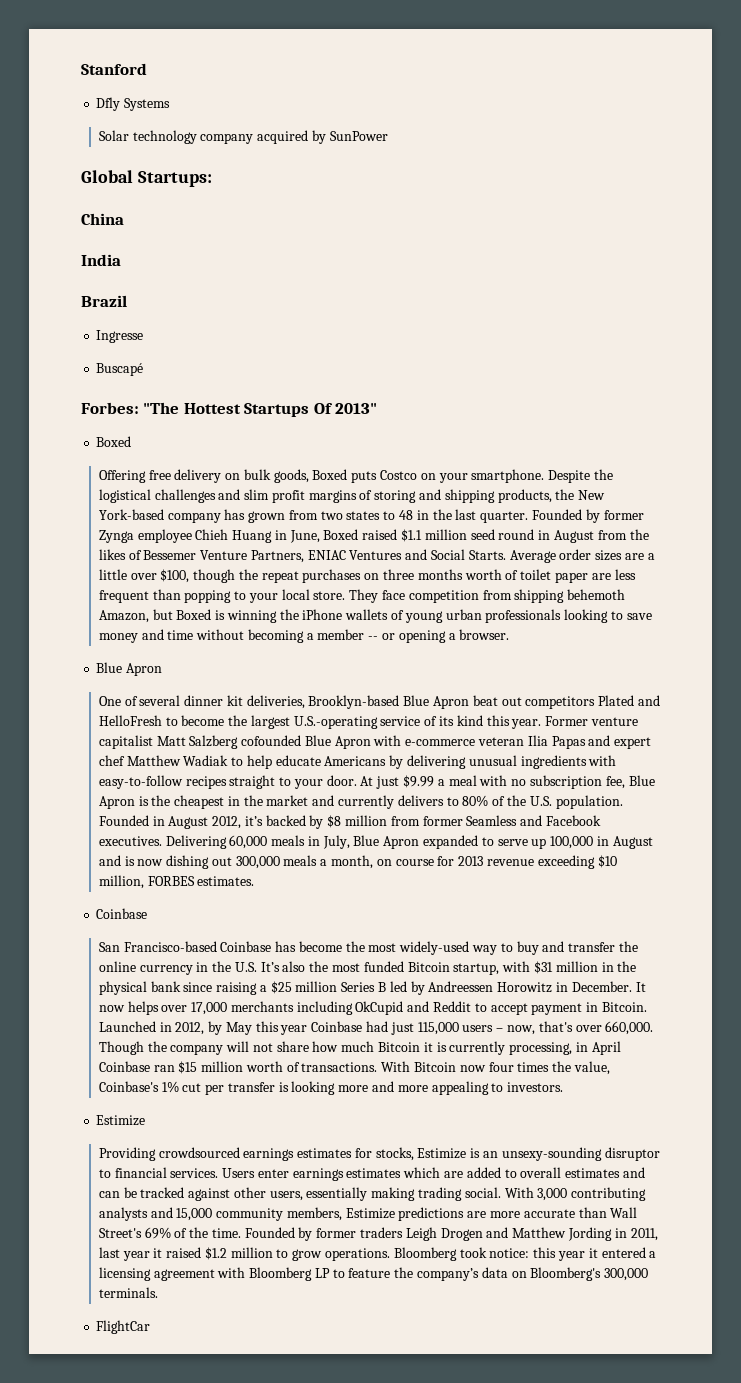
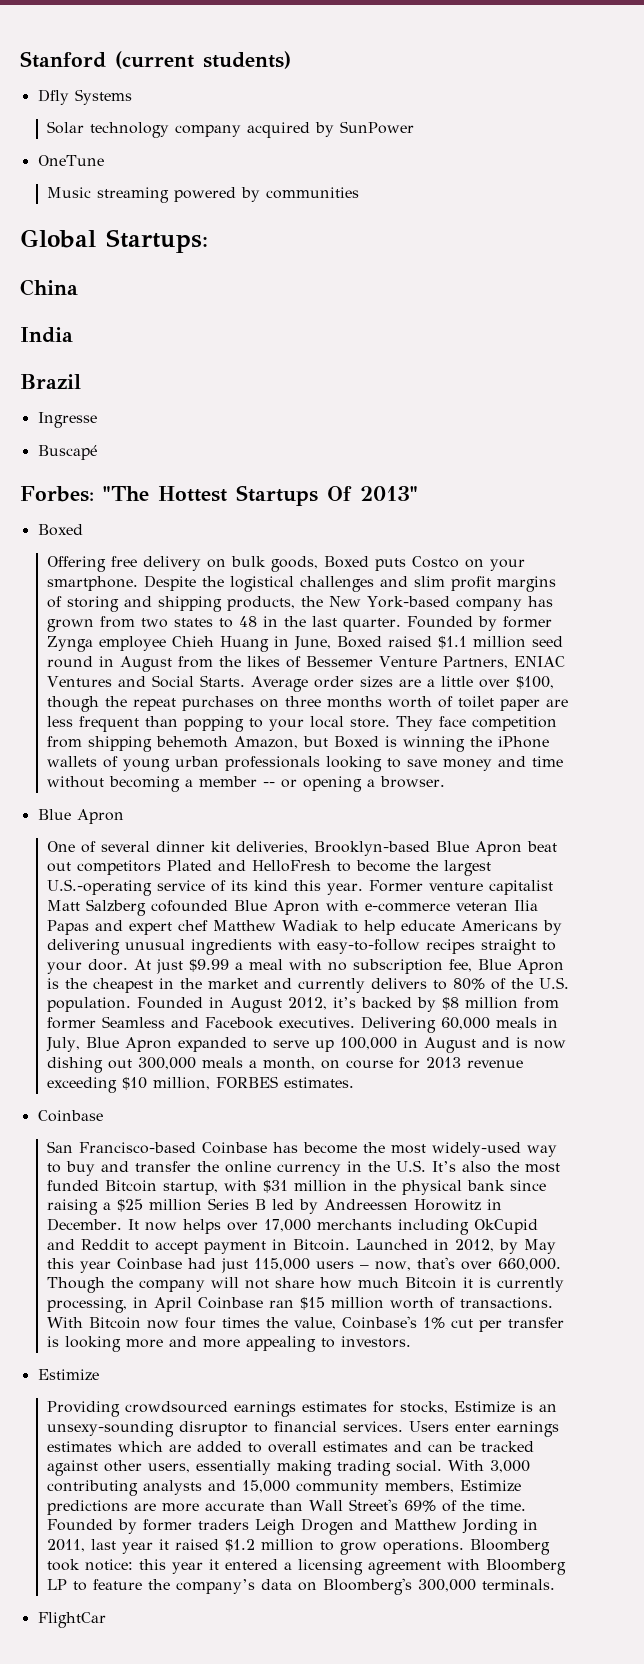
- Stanford
+ Stanford (current students)
+ OneTune
+ Music streaming powered by communities

